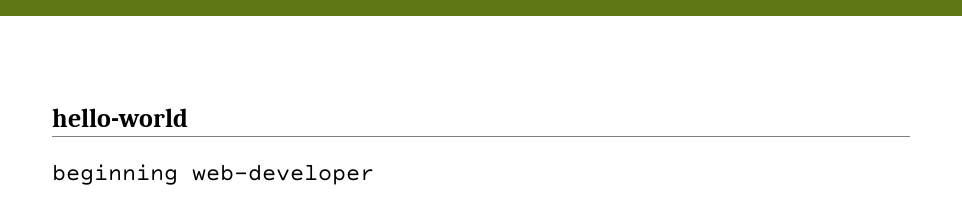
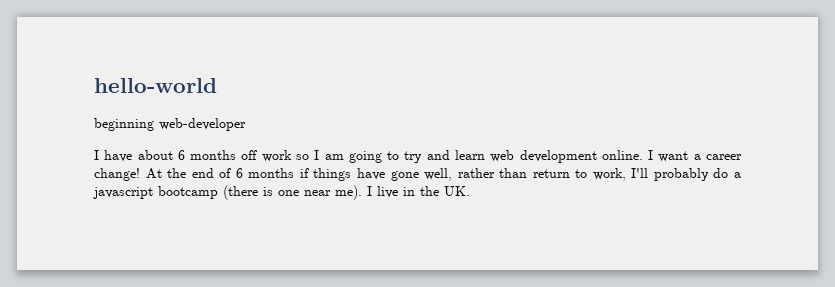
+ I have about 6 months off work so I am going to try and learn web development online. I want a career change! At the end of 6 months if things have gone well, rather than return to work, I'll probably do a javascript bootcamp (there is one near me). I live in the UK.

